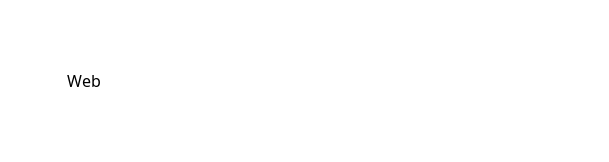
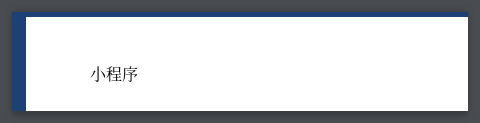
- Web
+ 小程序

